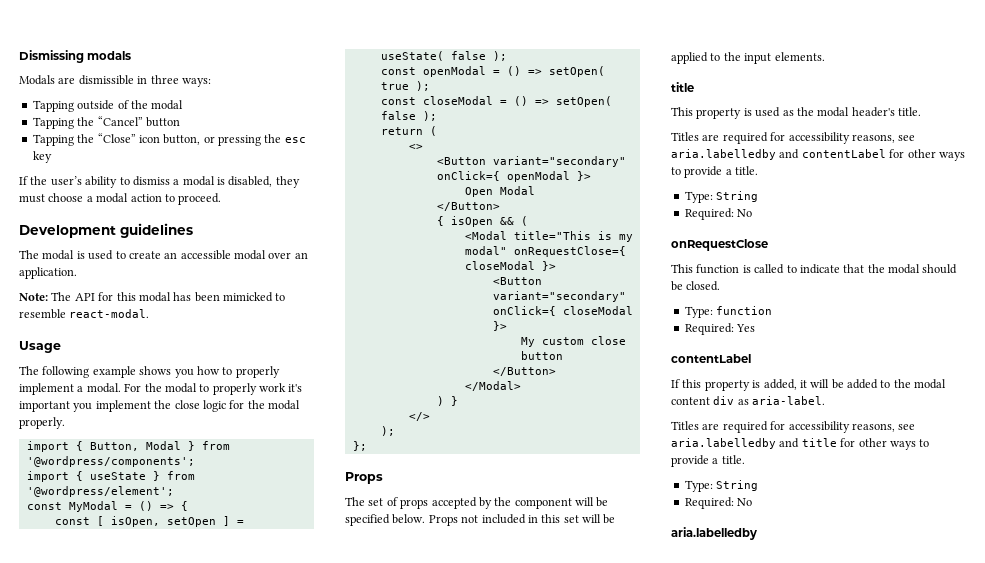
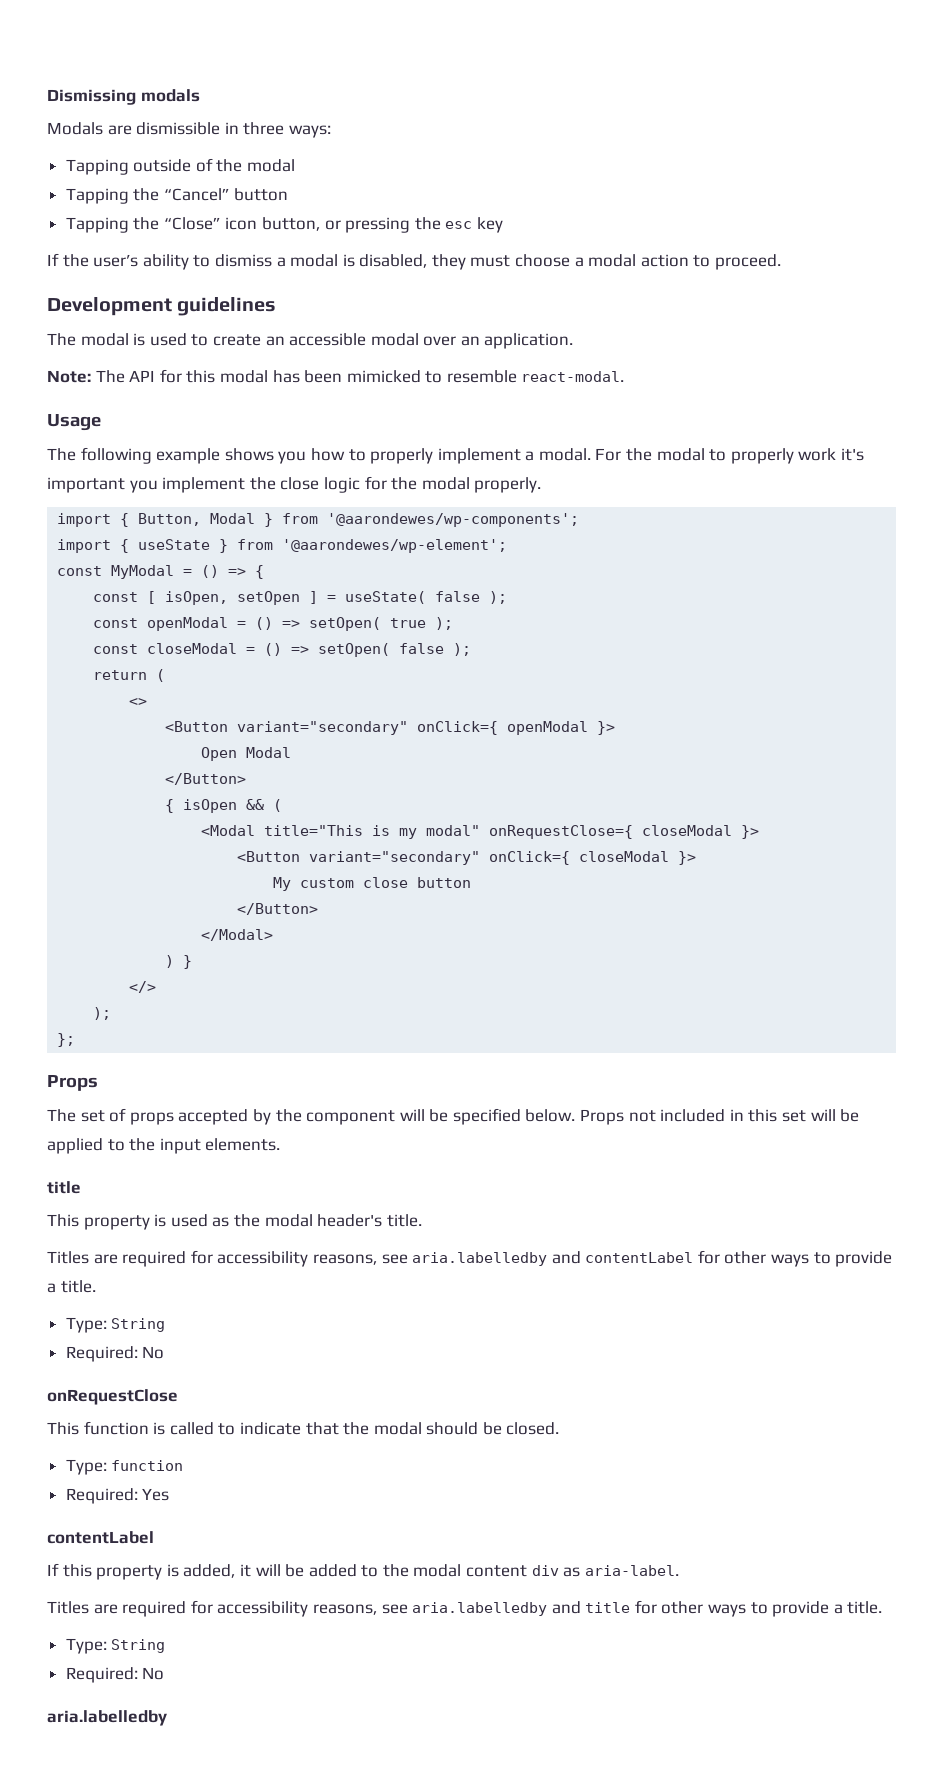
- import { Button, Modal } from '@wordpress/components';
+ import { Button, Modal } from '@aarondewes/wp-components';
- import { useState } from '@wordpress/element';
+ import { useState } from '@aarondewes/wp-element';

